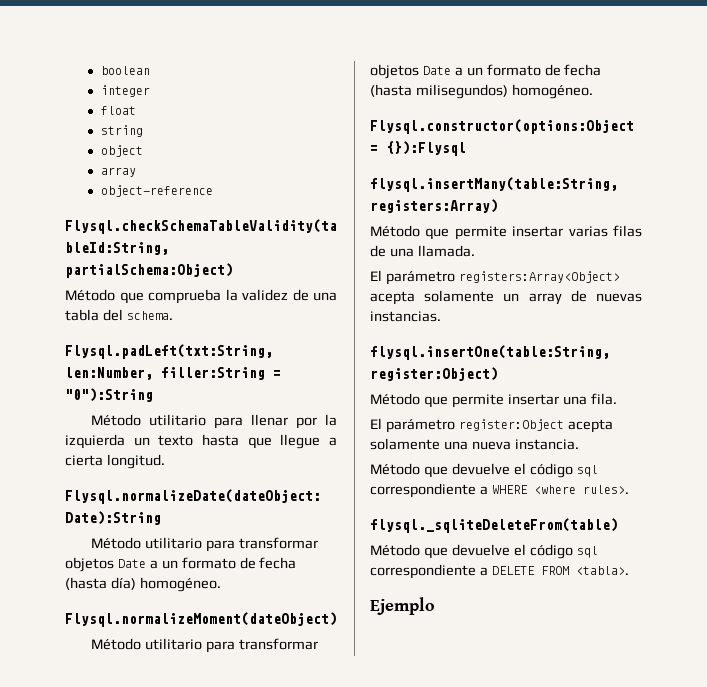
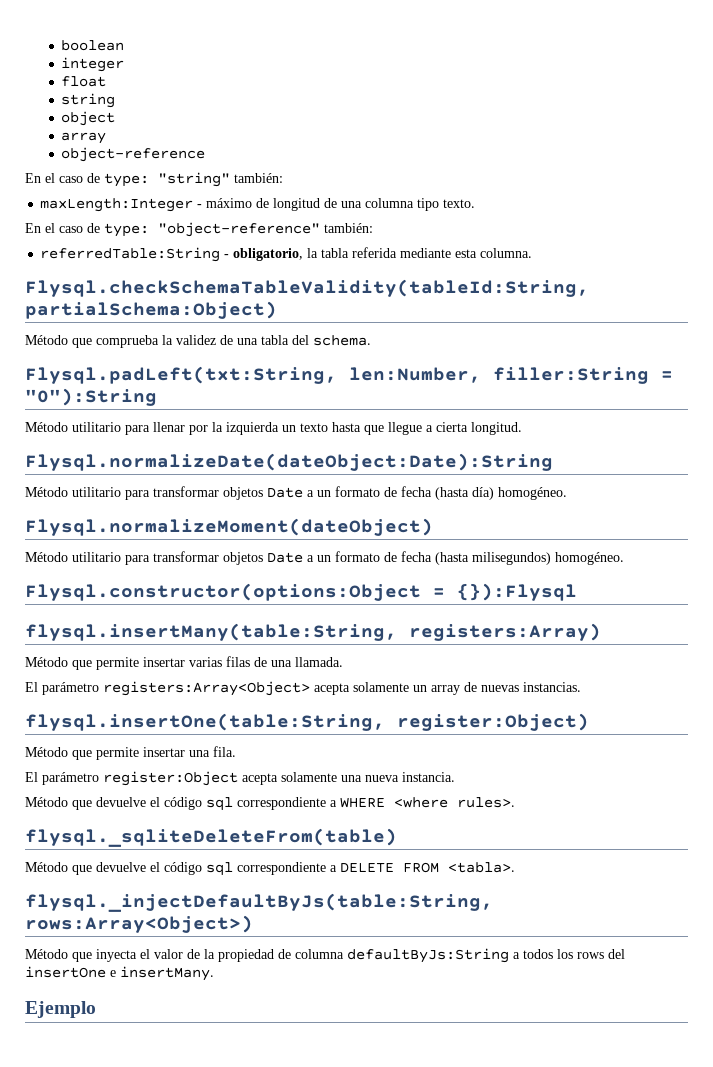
+ En el caso de type: "string" también:
+ maxLength:Integer - máximo de longitud de una columna tipo texto.
+ En el caso de type: "object-reference" también:
+ referredTable:String - obligatorio, la tabla referida mediante esta columna.
+ flysql._injectDefaultByJs(table:String, rows:Array<Object>)
+ Método que inyecta el valor de la propiedad de columna defaultByJs:String a todos los rows del insertOne e insertMany.

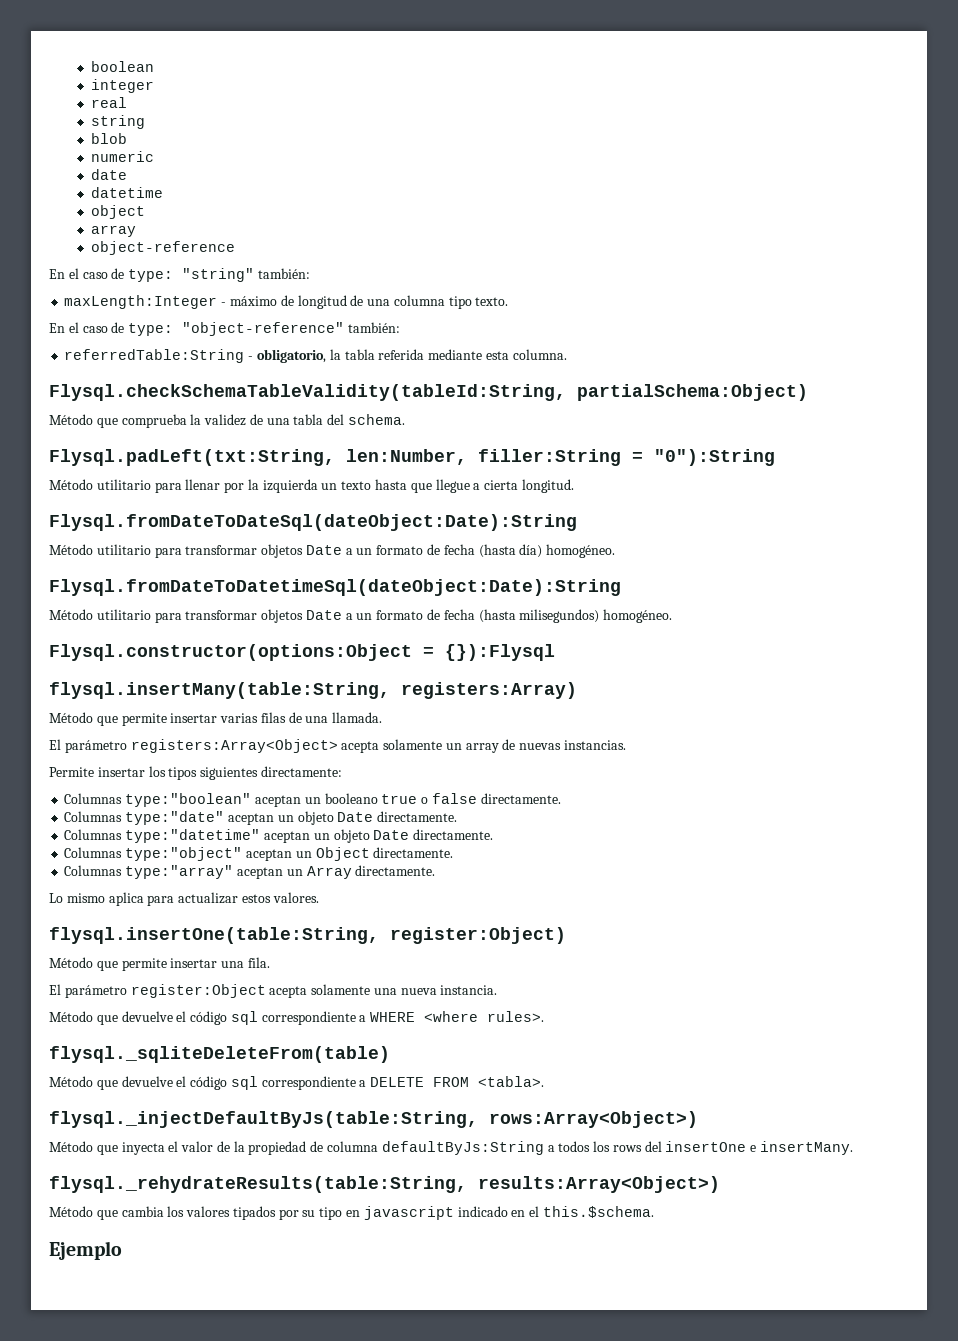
- float
+ real
+ blob
+ numeric
+ date
+ datetime
- Flysql.normalizeDate(dateObject:Date):String
+ Flysql.fromDateToDateSql(dateObject:Date):String
- Flysql.normalizeMoment(dateObject)
+ Flysql.fromDateToDatetimeSql(dateObject:Date):String
+ Permite insertar los tipos siguientes directamente:
+ Columnas type:"boolean" aceptan un booleano true o false directamente.
+ Columnas type:"date" aceptan un objeto Date directamente.
+ Columnas type:"datetime" aceptan un objeto Date directamente.
+ Columnas type:"object" aceptan un Object directamente.
+ Columnas type:"array" aceptan un Array directamente.
+ Lo mismo aplica para actualizar estos valores.
+ flysql._rehydrateResults(table:String, results:Array<Object>)
+ Método que cambia los valores tipados por su tipo en javascript indicado en el this.$schema.

